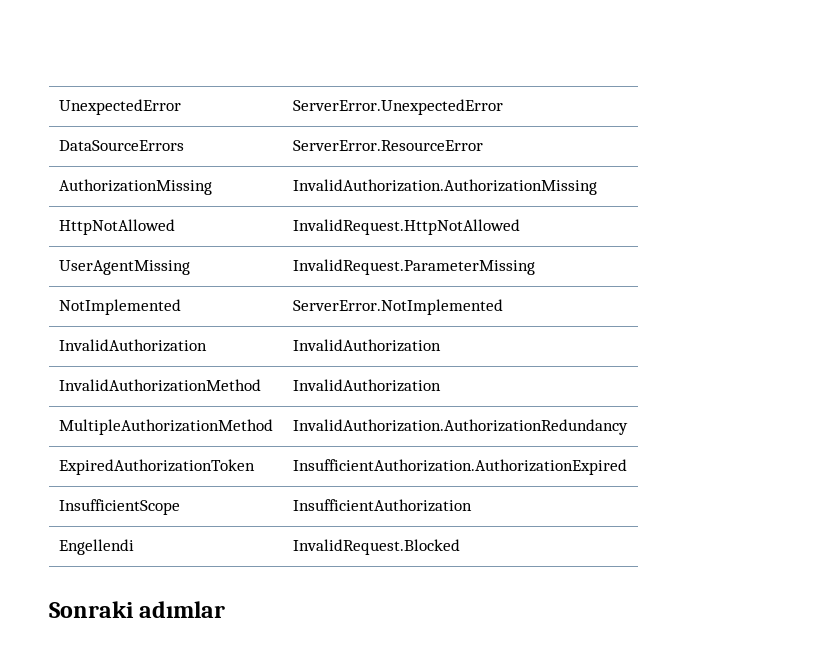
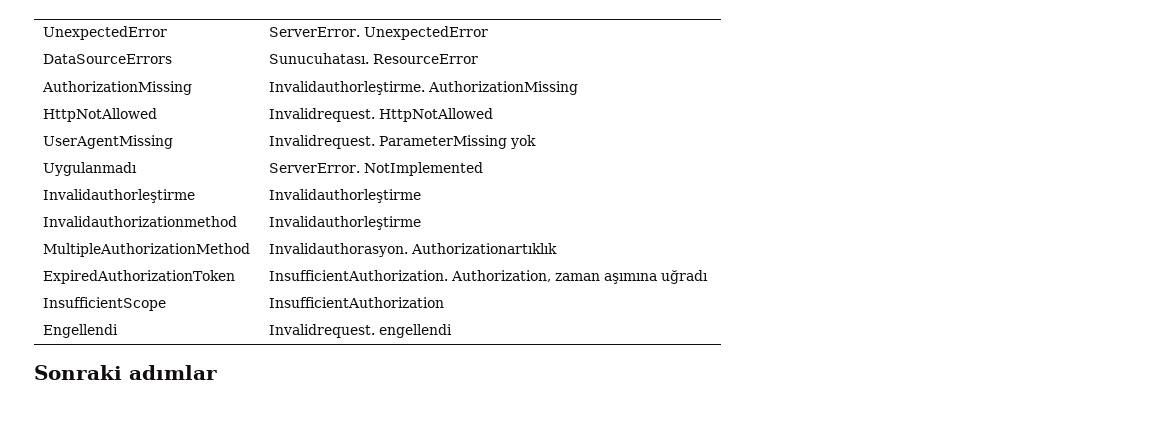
- UnexpectedError | ServerError.UnexpectedError
+ UnexpectedError | ServerError. UnexpectedError
- DataSourceErrors | ServerError.ResourceError
+ DataSourceErrors | Sunucuhatası. ResourceError
- AuthorizationMissing | InvalidAuthorization.AuthorizationMissing
+ AuthorizationMissing | Invalidauthorleştirme. AuthorizationMissing
- HttpNotAllowed | InvalidRequest.HttpNotAllowed
+ HttpNotAllowed | Invalidrequest. HttpNotAllowed
- UserAgentMissing | InvalidRequest.ParameterMissing
- NotImplemented | ServerError.NotImplemented
- InvalidAuthorization | InvalidAuthorization
- InvalidAuthorizationMethod | InvalidAuthorization
+ UserAgentMissing | Invalidrequest. ParameterMissing yok
+ Uygulanmadı | ServerError. NotImplemented
+ Invalidauthorleştirme | Invalidauthorleştirme
+ Invalidauthorizationmethod | Invalidauthorleştirme
- MultipleAuthorizationMethod | InvalidAuthorization.AuthorizationRedundancy
+ MultipleAuthorizationMethod | Invalidauthorasyon. Authorizationartıklık
- ExpiredAuthorizationToken | InsufficientAuthorization.AuthorizationExpired
+ ExpiredAuthorizationToken | InsufficientAuthorization. Authorization, zaman aşımına uğradı
- Engellendi | InvalidRequest.Blocked
+ Engellendi | Invalidrequest. engellendi

